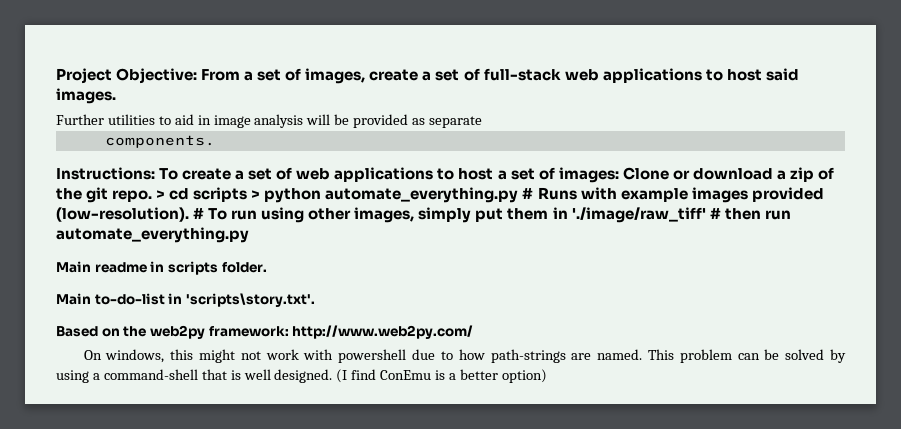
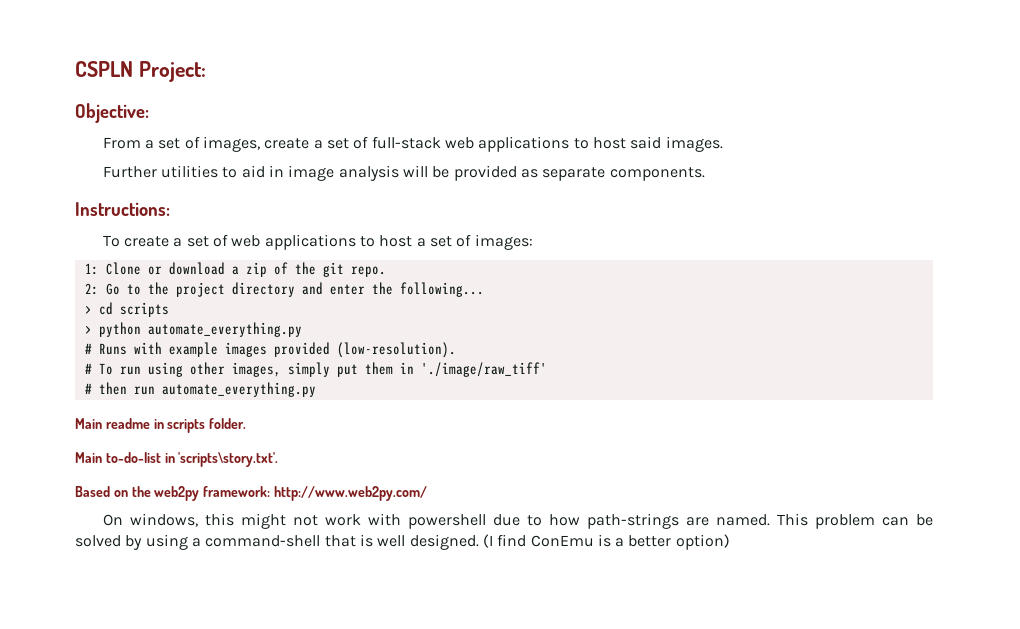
- Project Objective: From a set of images, create a set of full-stack web applications to host said images.
+ CSPLN Project:
+ Objective:
+ From a set of images, create a set of full-stack web applications to host said images.
- Further utilities to aid in image analysis will be provided as separate
- components.
+ Further utilities to aid in image analysis will be provided as separate components.
- Instructions: To create a set of web applications to host a set of images: Clone or download a zip of the git repo. > cd scripts > python automate_everything.py # Runs with example images provided (low-resolution). # To run using other images, simply put them in './image/raw_tiff' # then run automate_everything.py
+ Instructions:
+ To create a set of web applications to host a set of images:
+ 1: Clone or download a zip of the git repo.
+ 2: Go to the project directory and enter the following...
+ > cd scripts
+ > python automate_everything.py
+ # Runs with example images provided (low-resolution).
+ # To run using other images, simply put them in './image/raw_tiff'
+ # then run automate_everything.py

